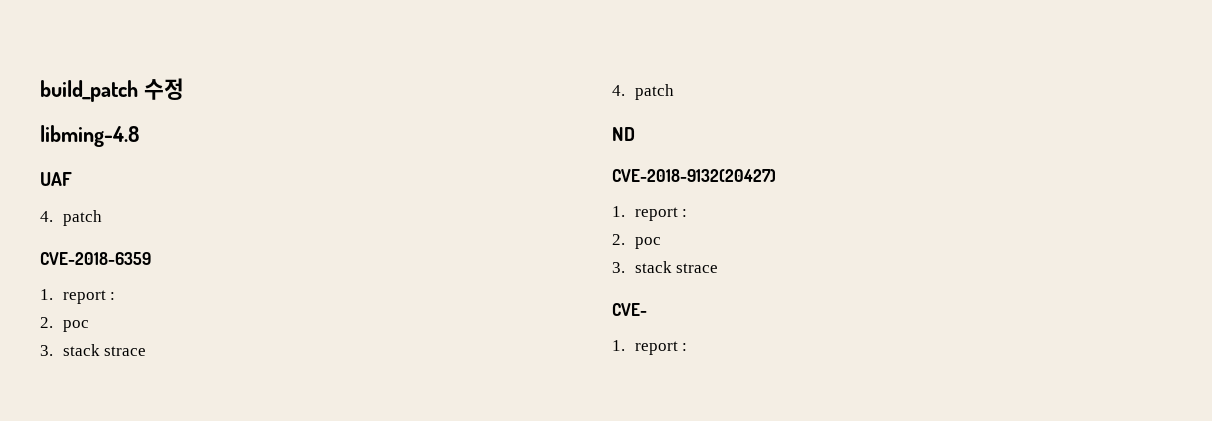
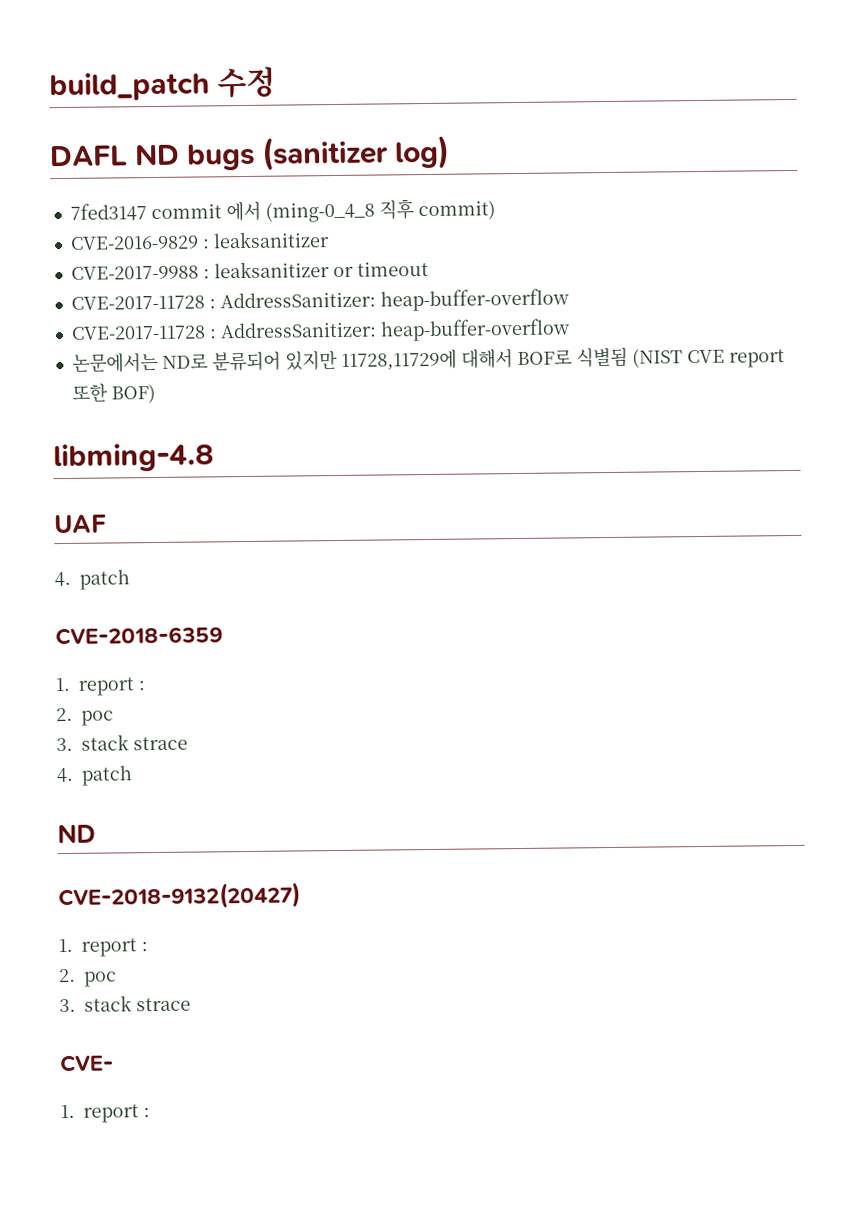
+ DAFL ND bugs (sanitizer log)
+ 7fed3147 commit 에서 (ming-0_4_8 직후 commit)
+ CVE-2016-9829 : leaksanitizer
+ CVE-2017-9988 : leaksanitizer or timeout
+ CVE-2017-11728 : AddressSanitizer: heap-buffer-overflow
+ CVE-2017-11728 : AddressSanitizer: heap-buffer-overflow
+ 논문에서는 ND로 분류되어 있지만 11728,11729에 대해서 BOF로 식별됨 (NIST CVE report 또한 BOF)

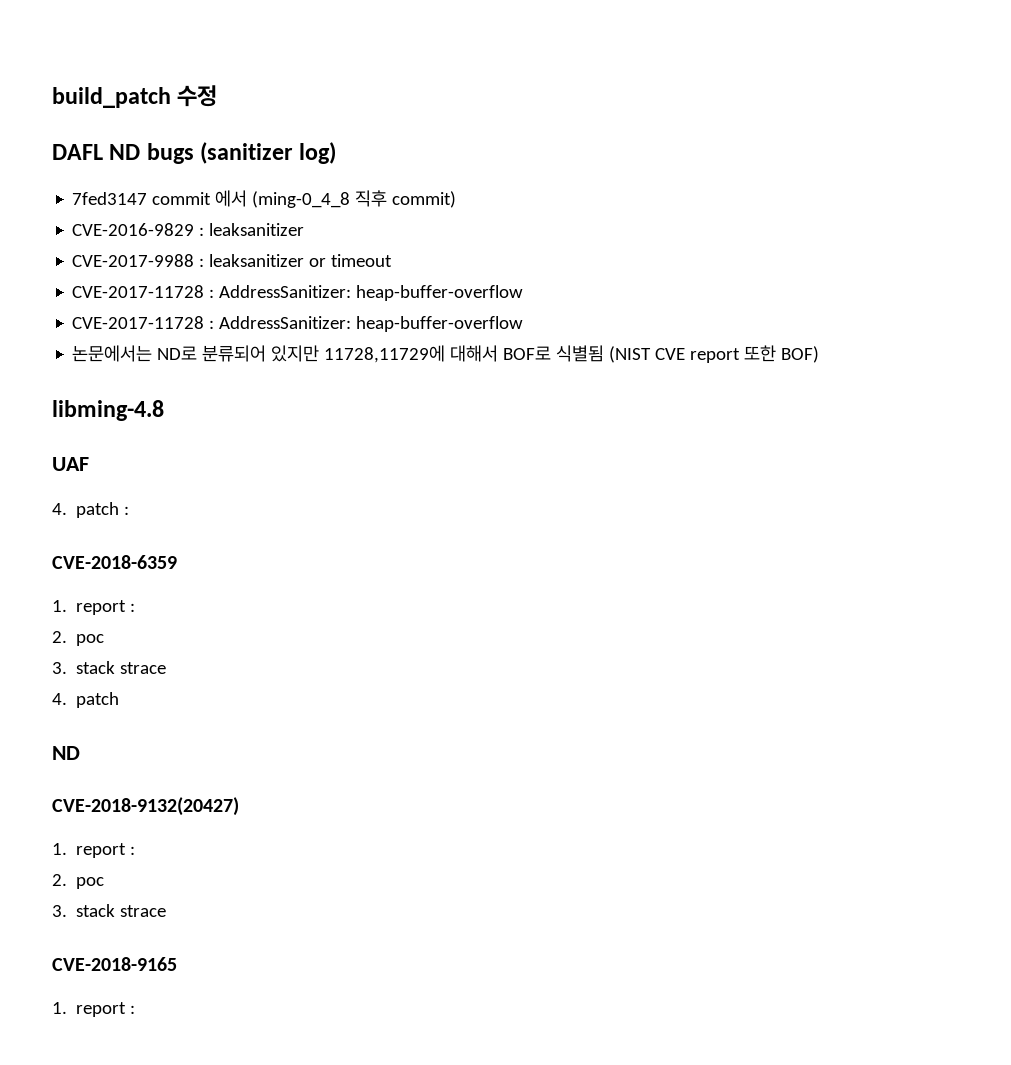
  UAF
- 4. patch
+ 4. patch :
- CVE-
+ CVE-2018-9165

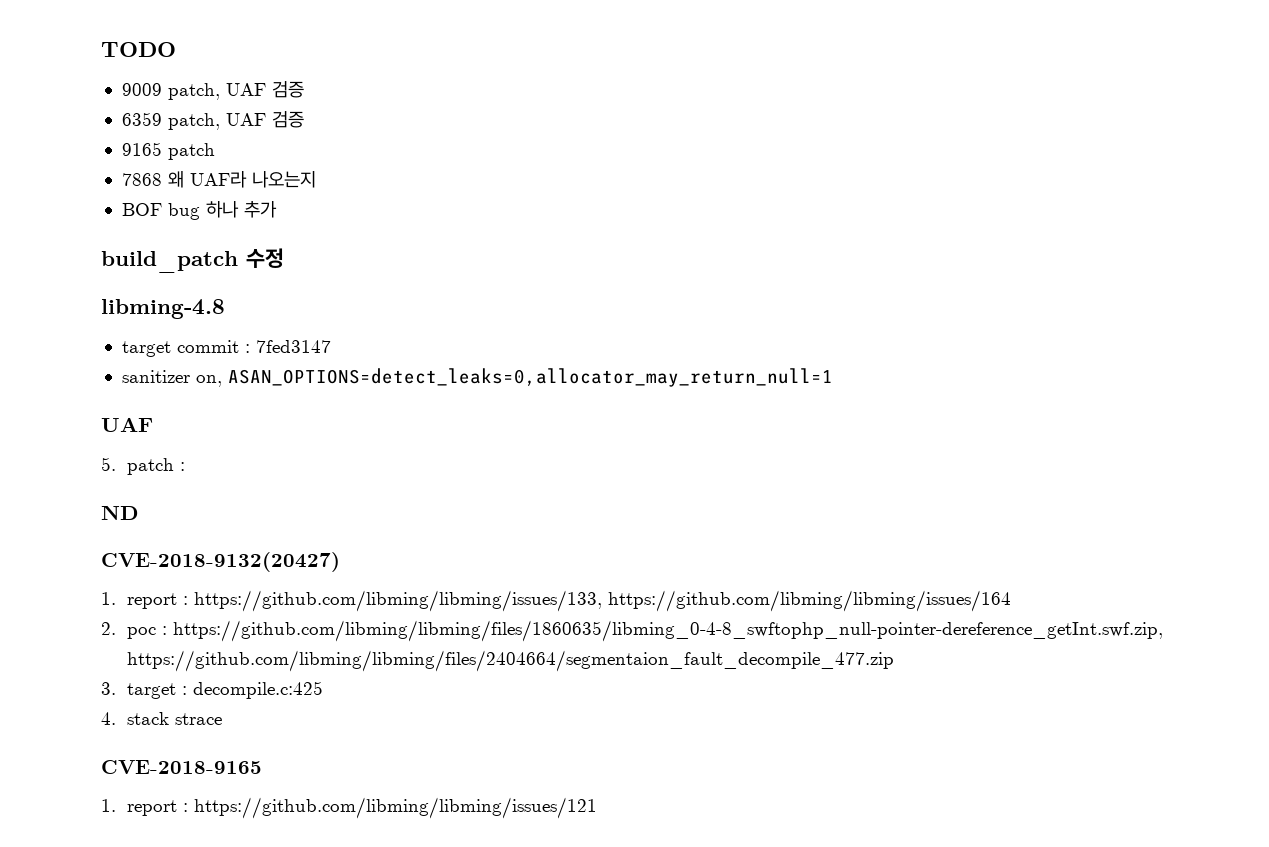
+ TODO
+ 9009 patch, UAF 검증
+ 6359 patch, UAF 검증
+ 9165 patch
+ 7868 왜 UAF라 나오는지
+ BOF bug 하나 추가
  build_patch 수정
- DAFL ND bugs (sanitizer log)
- 7fed3147 commit 에서 (ming-0_4_8 직후 commit)
- CVE-2016-9829 : leaksanitizer
- CVE-2017-9988 : leaksanitizer or timeout
- CVE-2017-11728 : AddressSanitizer: heap-buffer-overflow
- CVE-2017-11728 : AddressSanitizer: heap-buffer-overflow
- 논문에서는 ND로 분류되어 있지만 11728,11729에 대해서 BOF로 식별됨 (NIST CVE report 또한 BOF)
  libming-4.8
+ target commit : 7fed3147
+ sanitizer on, ASAN_OPTIONS=detect_leaks=0,allocator_may_return_null=1
- 4. patch :
+ 5. patch :
- CVE-2018-6359
- 1. report :
- 2. poc
- 3. stack strace
- 4. patch
  CVE-2018-9132(20427)
- 1. report :
- 2. poc
- 3. stack strace
+ 1. report : https://github.com/libming/libming/issues/133, https://github.com/libming/libming/issues/164
+ 2. poc : https://github.com/libming/libming/files/1860635/libming_0-4-8_swftophp_null-pointer-dereference_getInt.swf.zip, https://github.com/libming/libming/files/2404664/segmentaion_fault_decompile_477.zip
+ 3. target : decompile.c:425
+ 4. stack strace
  CVE-2018-9165
- 1. report :
+ 1. report : https://github.com/libming/libming/issues/121

